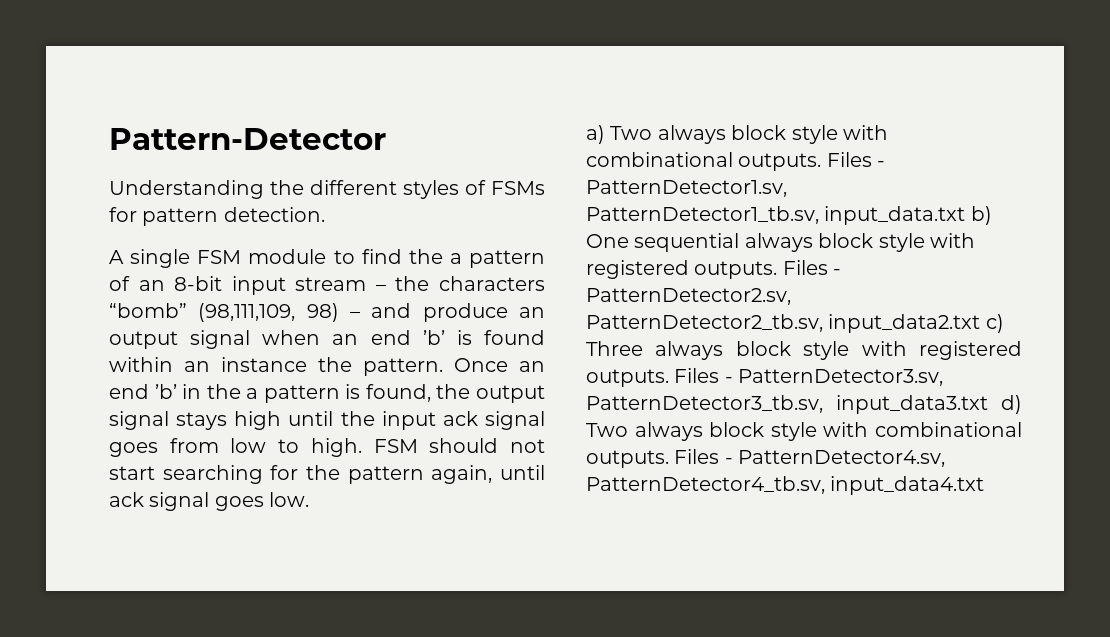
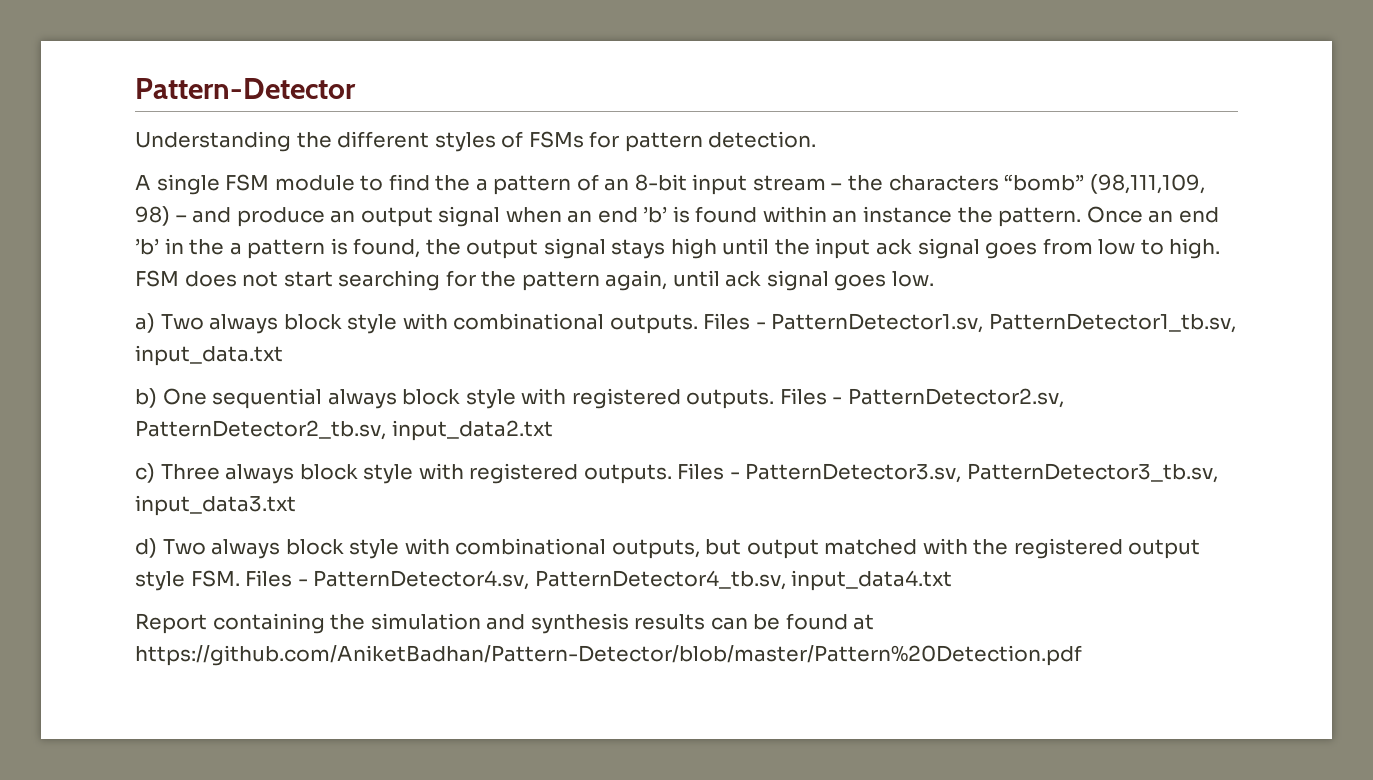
- FSM should not start searching for the pattern again, until ack signal goes low.
+ FSM does not start searching for the pattern again, until ack signal goes low.
- Files - PatternDetector1.sv, PatternDetector1_tb.sv, input_data.txt b) One sequential always block style with registered outputs.
+ Files - PatternDetector1.sv, PatternDetector1_tb.sv, input_data.txt
+ b) One sequential always block style with registered outputs.
- Files - PatternDetector2.sv, PatternDetector2_tb.sv, input_data2.txt c) Three always block style with registered outputs.
+ Files - PatternDetector2.sv, PatternDetector2_tb.sv, input_data2.txt
+ c) Three always block style with registered outputs.
- Files - PatternDetector3.sv, PatternDetector3_tb.sv, input_data3.txt d) Two always block style with combinational outputs. Files - PatternDetector4.sv, PatternDetector4_tb.sv, input_data4.txt
+ Files - PatternDetector3.sv, PatternDetector3_tb.sv, input_data3.txt
+ d) Two always block style with combinational outputs, but output matched with the registered output style FSM. Files - PatternDetector4.sv, PatternDetector4_tb.sv, input_data4.txt
+ Report containing the simulation and synthesis results can be found at https://github.com/AniketBadhan/Pattern-Detector/blob/master/Pattern%20Detection.pdf

